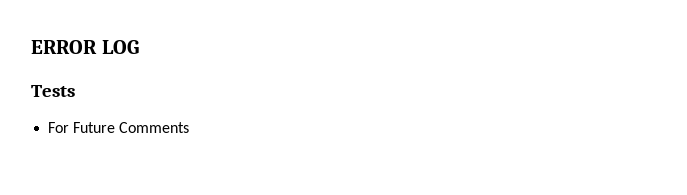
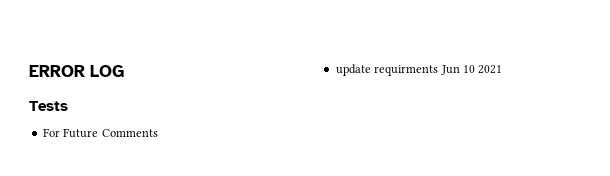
+ update requirments Jun 10 2021

